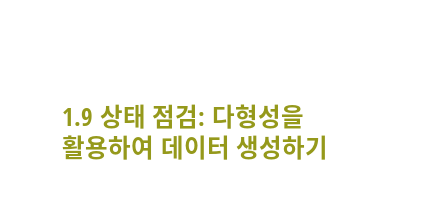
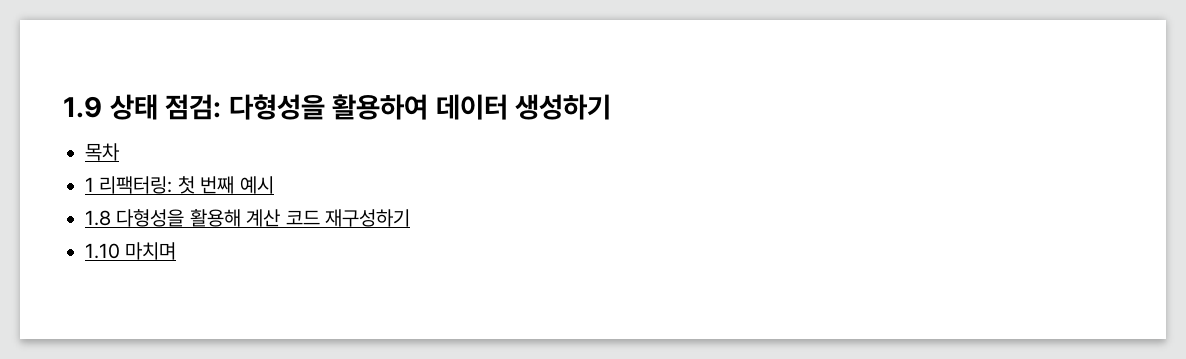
+ 목차
+ 1 리팩터링: 첫 번째 예시
+ 1.8 다형성을 활용해 계산 코드 재구성하기
+ 1.10 마치며

